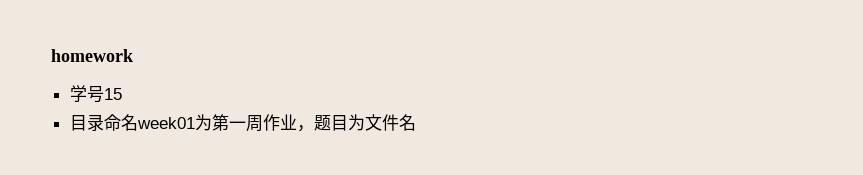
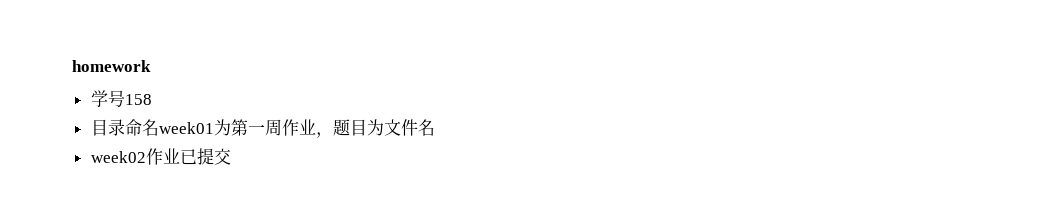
- 学号15
+ 学号158
+ week02作业已提交

